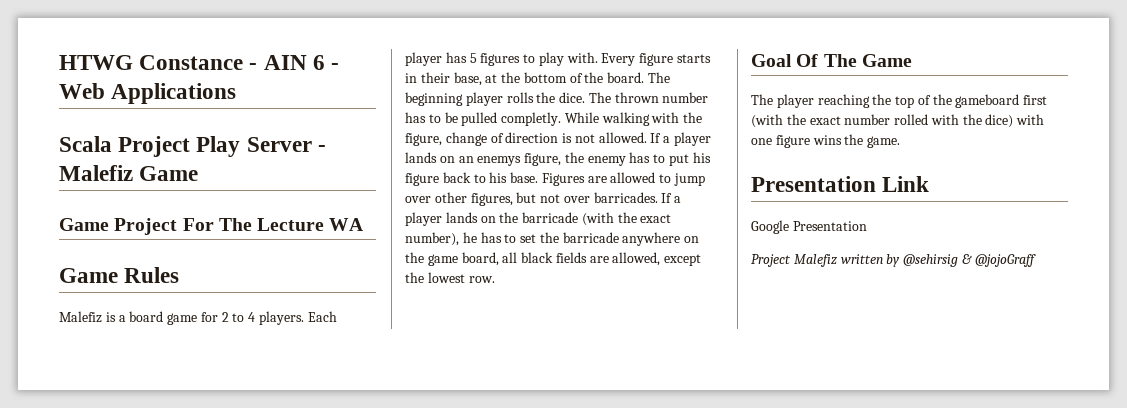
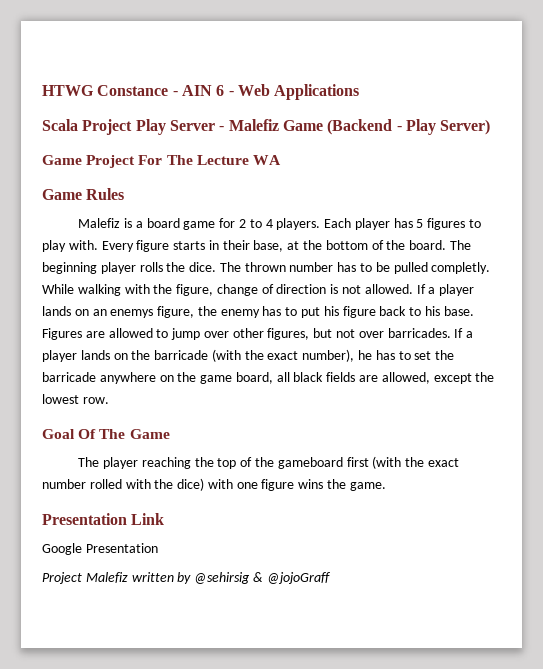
- Scala Project Play Server - Malefiz Game
+ Scala Project Play Server - Malefiz Game (Backend - Play Server)

